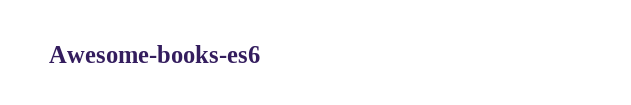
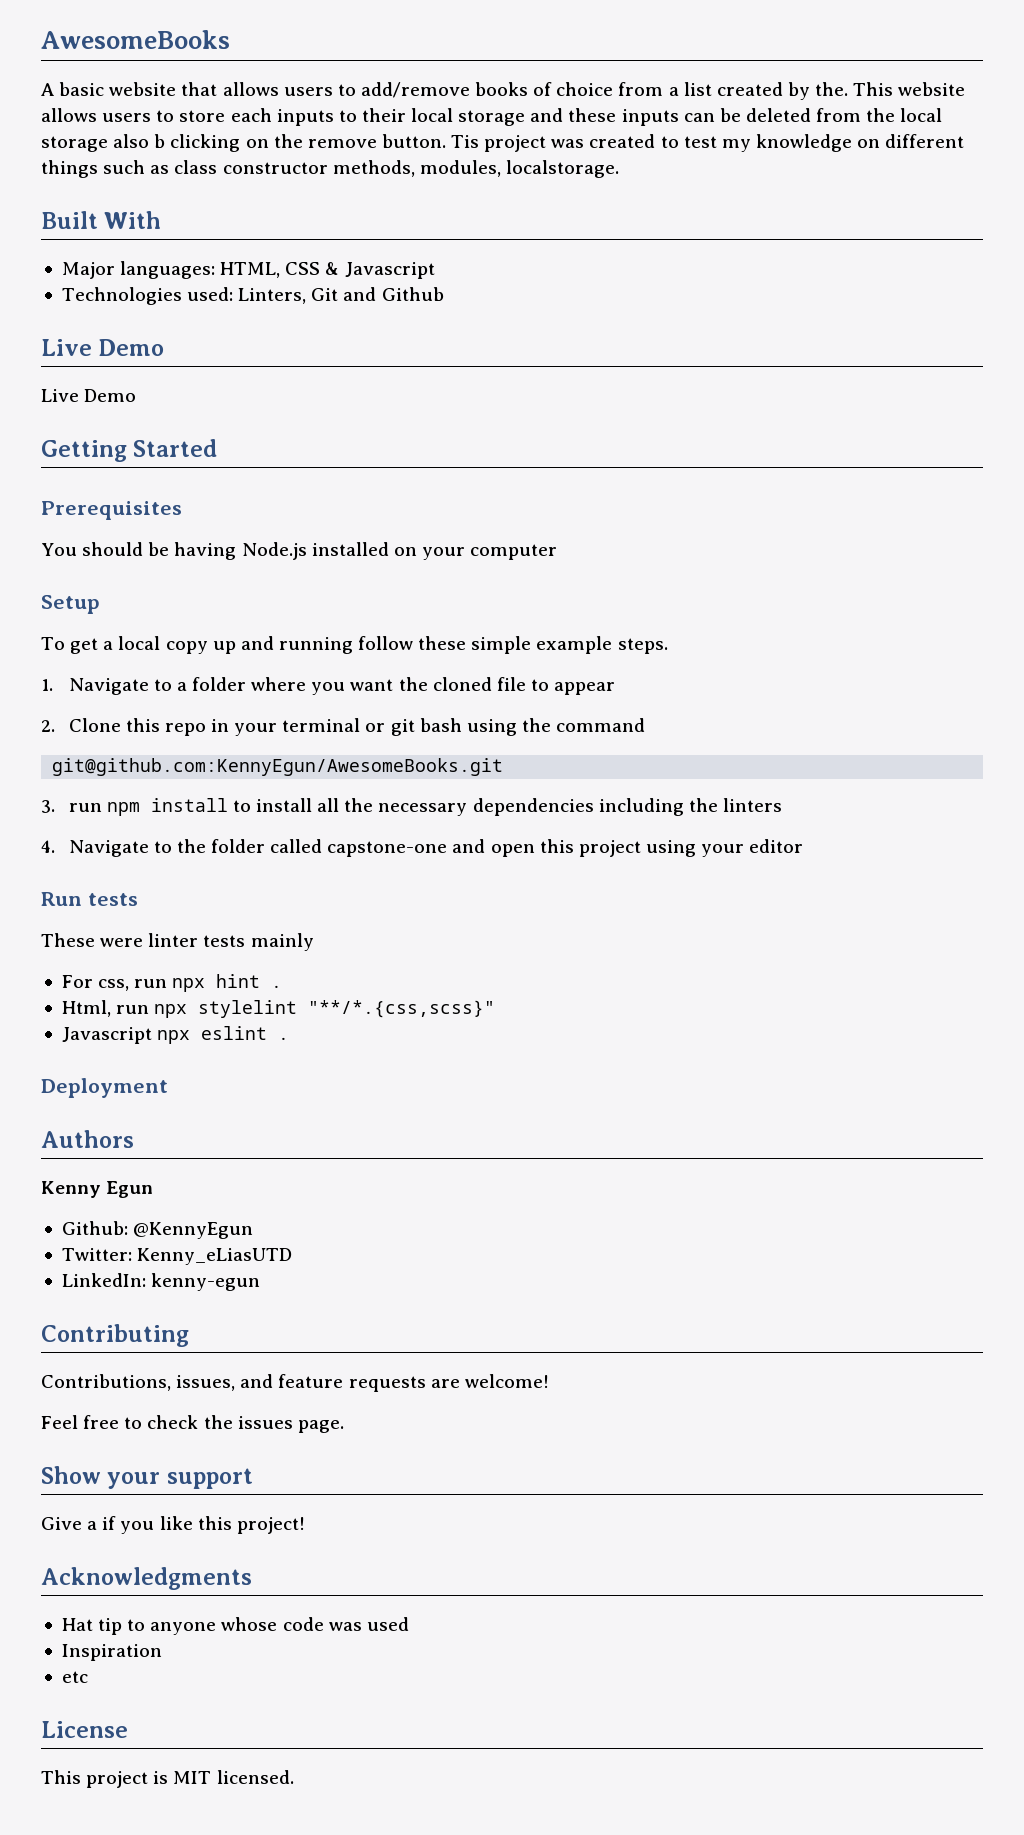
- Awesome-books-es6
+ AwesomeBooks
+ A basic website that allows users to add/remove books of choice from a list created by the. This website allows users to store each inputs to their local storage and these inputs can be deleted from the local storage also b clicking on the remove button. Tis project was created to test my knowledge on different things such as class constructor methods, modules, localstorage.
+ Built With
+ Major languages: HTML, CSS & Javascript
+ Technologies used: Linters, Git and Github
+ Live Demo
+ Live Demo
+ Getting Started
+ Prerequisites
+ You should be having Node.js installed on your computer
+ Setup
+ To get a local copy up and running follow these simple example steps.
+ 1. Navigate to a folder where you want the cloned file to appear
+ 2. Clone this repo in your terminal or git bash using the command
+ git@github.com:KennyEgun/AwesomeBooks.git
+ 3. run npm install to install all the necessary dependencies including the linters
+ 4. Navigate to the folder called capstone-one and open this project using your editor
+ Run tests
+ These were linter tests mainly
+ For css, run npx hint .
+ Html, run npx stylelint "**/*.{css,scss}"
+ Javascript npx eslint .
+ Deployment
+ Authors
+ Kenny Egun
+ Github: @KennyEgun
+ Twitter: Kenny_eLiasUTD
+ LinkedIn: kenny-egun
+ Contributing
+ Contributions, issues, and feature requests are welcome!
+ Feel free to check the issues page.
+ Show your support
+ Give a if you like this project!
+ Acknowledgments
+ Hat tip to anyone whose code was used
+ Inspiration
+ etc
+ License
+ This project is MIT licensed.

